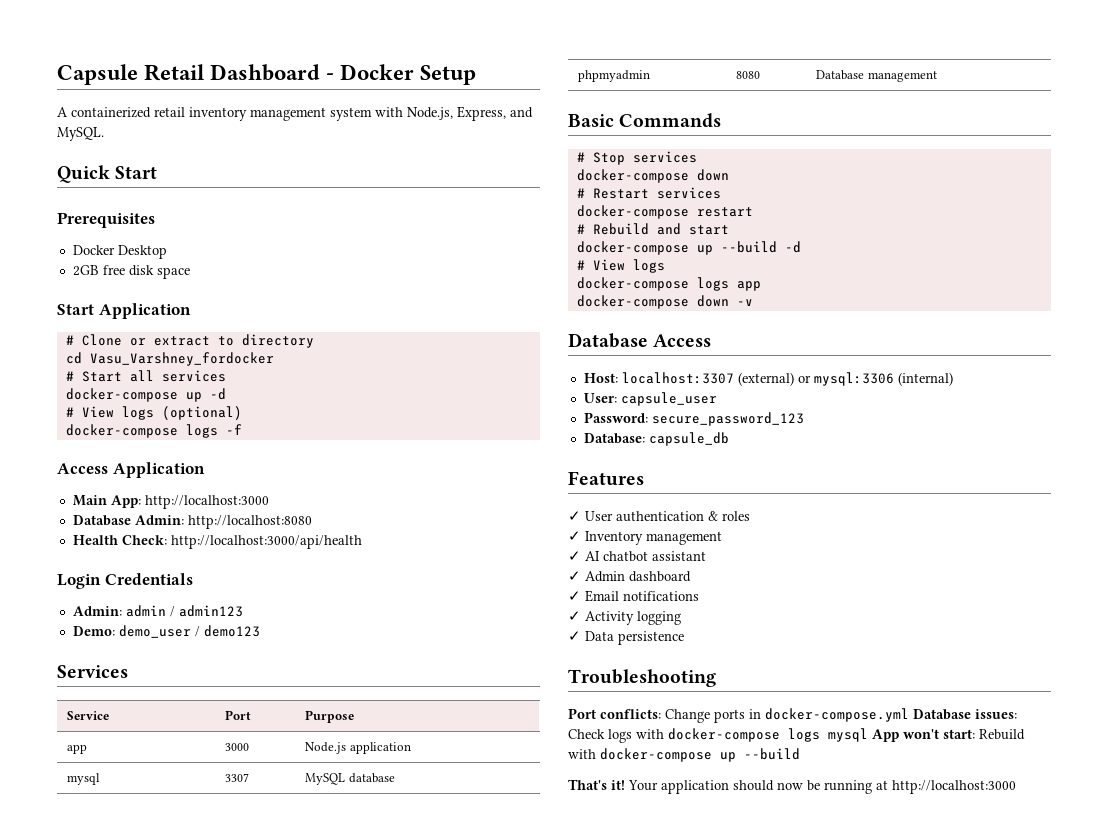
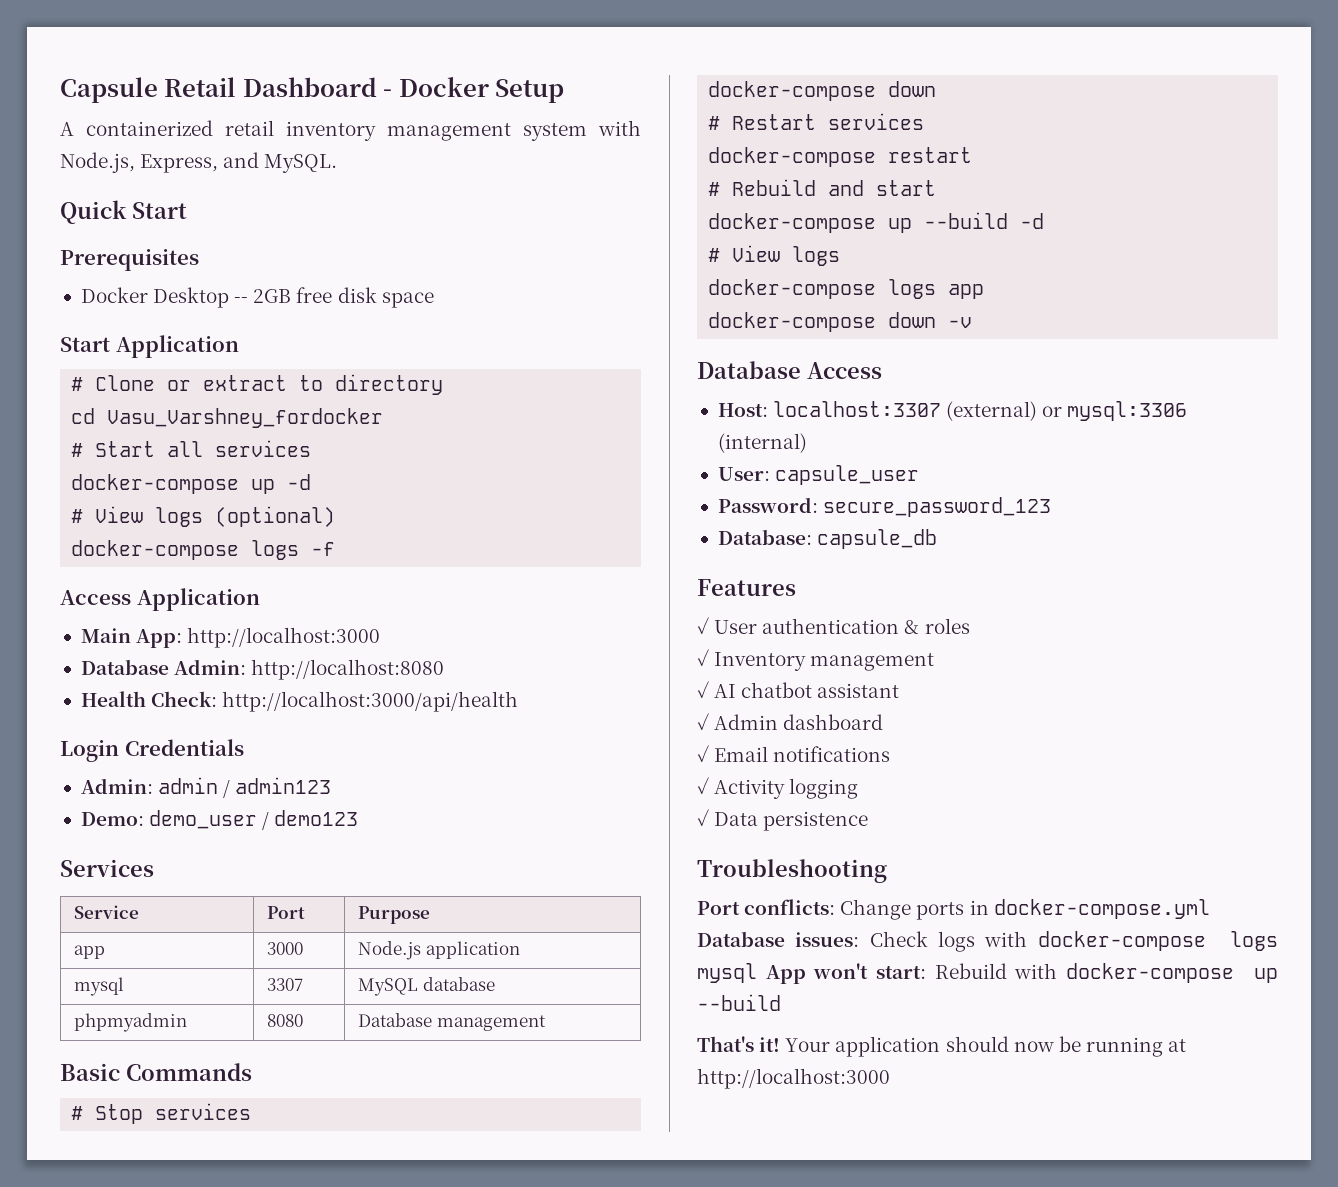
- Docker Desktop
- 2GB free disk space
+ Docker Desktop -- 2GB free disk space

